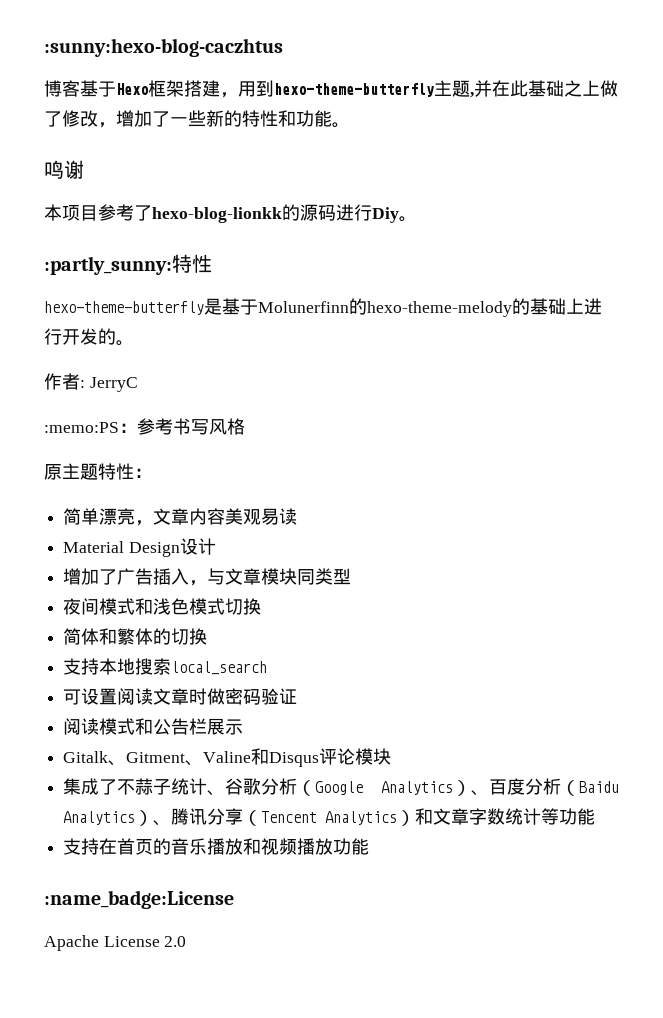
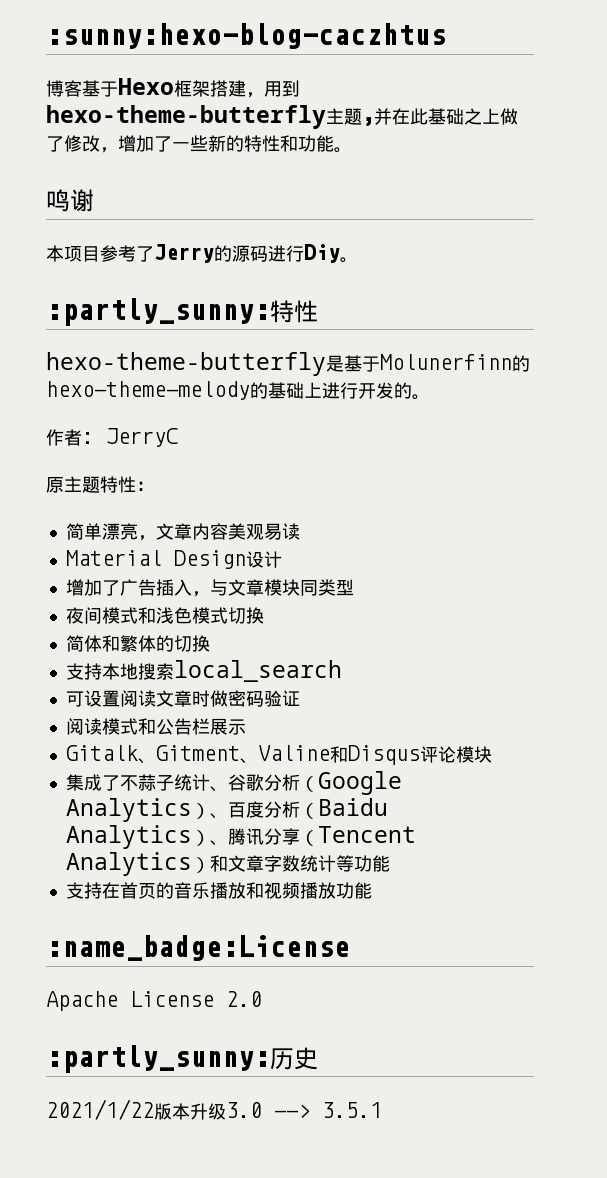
- 本项目参考了hexo-blog-lionkk的源码进行Diy。
+ 本项目参考了Jerry的源码进行Diy。
- :memo:PS：参考书写风格
+ :partly_sunny:历史
+ 2021/1/22版本升级3.0 --> 3.5.1

